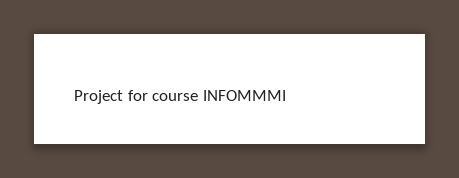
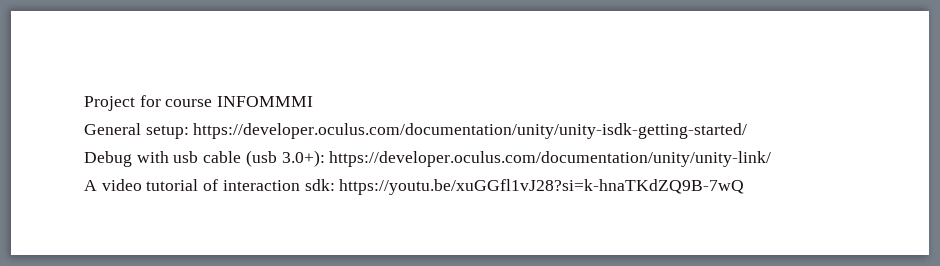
+ General setup: https://developer.oculus.com/documentation/unity/unity-isdk-getting-started/
+ Debug with usb cable (usb 3.0+): https://developer.oculus.com/documentation/unity/unity-link/
+ A video tutorial of interaction sdk: https://youtu.be/xuGGfl1vJ28?si=k-hnaTKdZQ9B-7wQ

